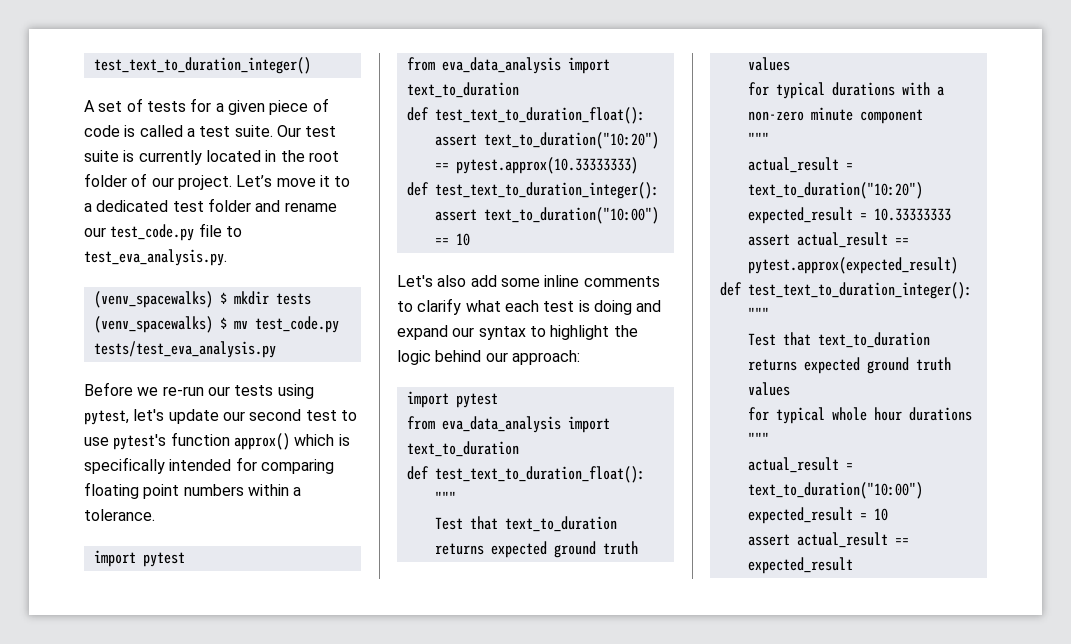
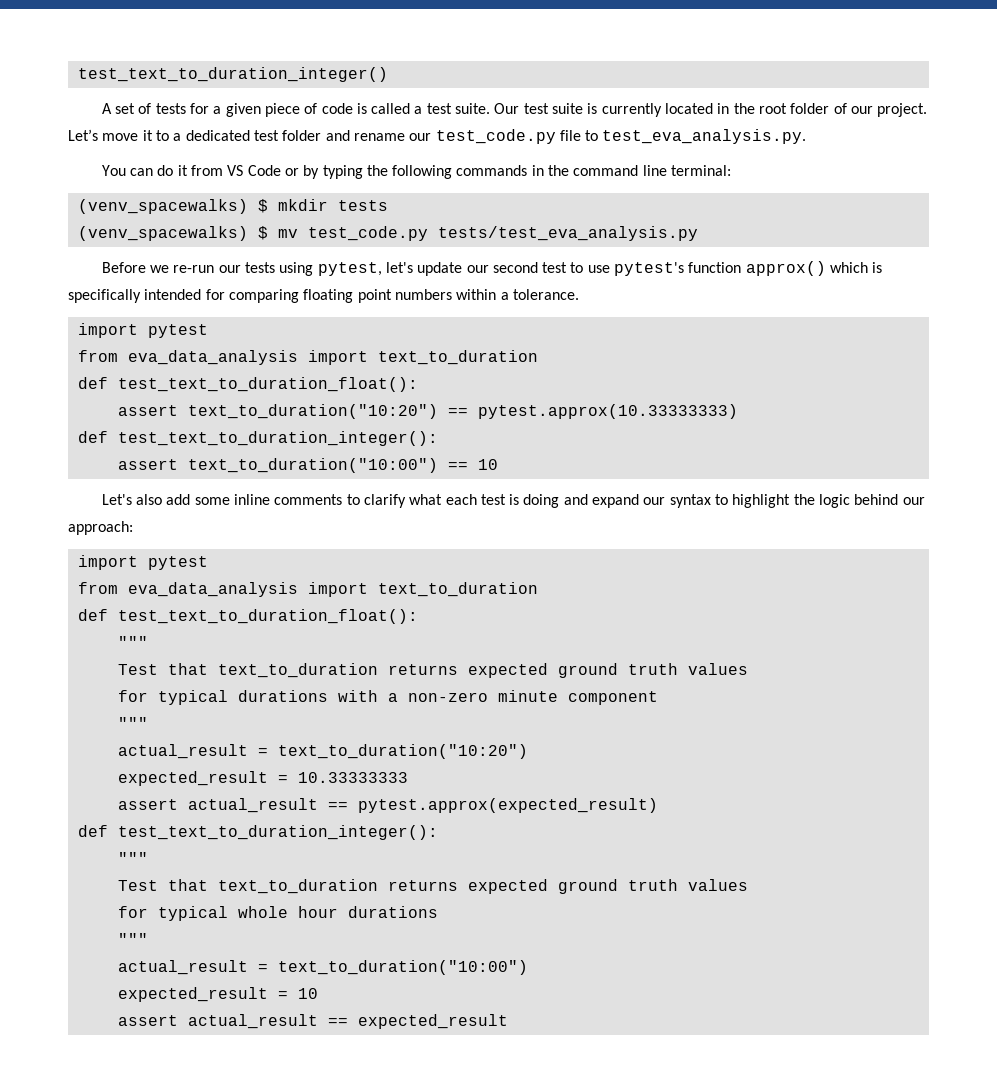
+ You can do it from VS Code or by typing the following commands in the command line terminal:

